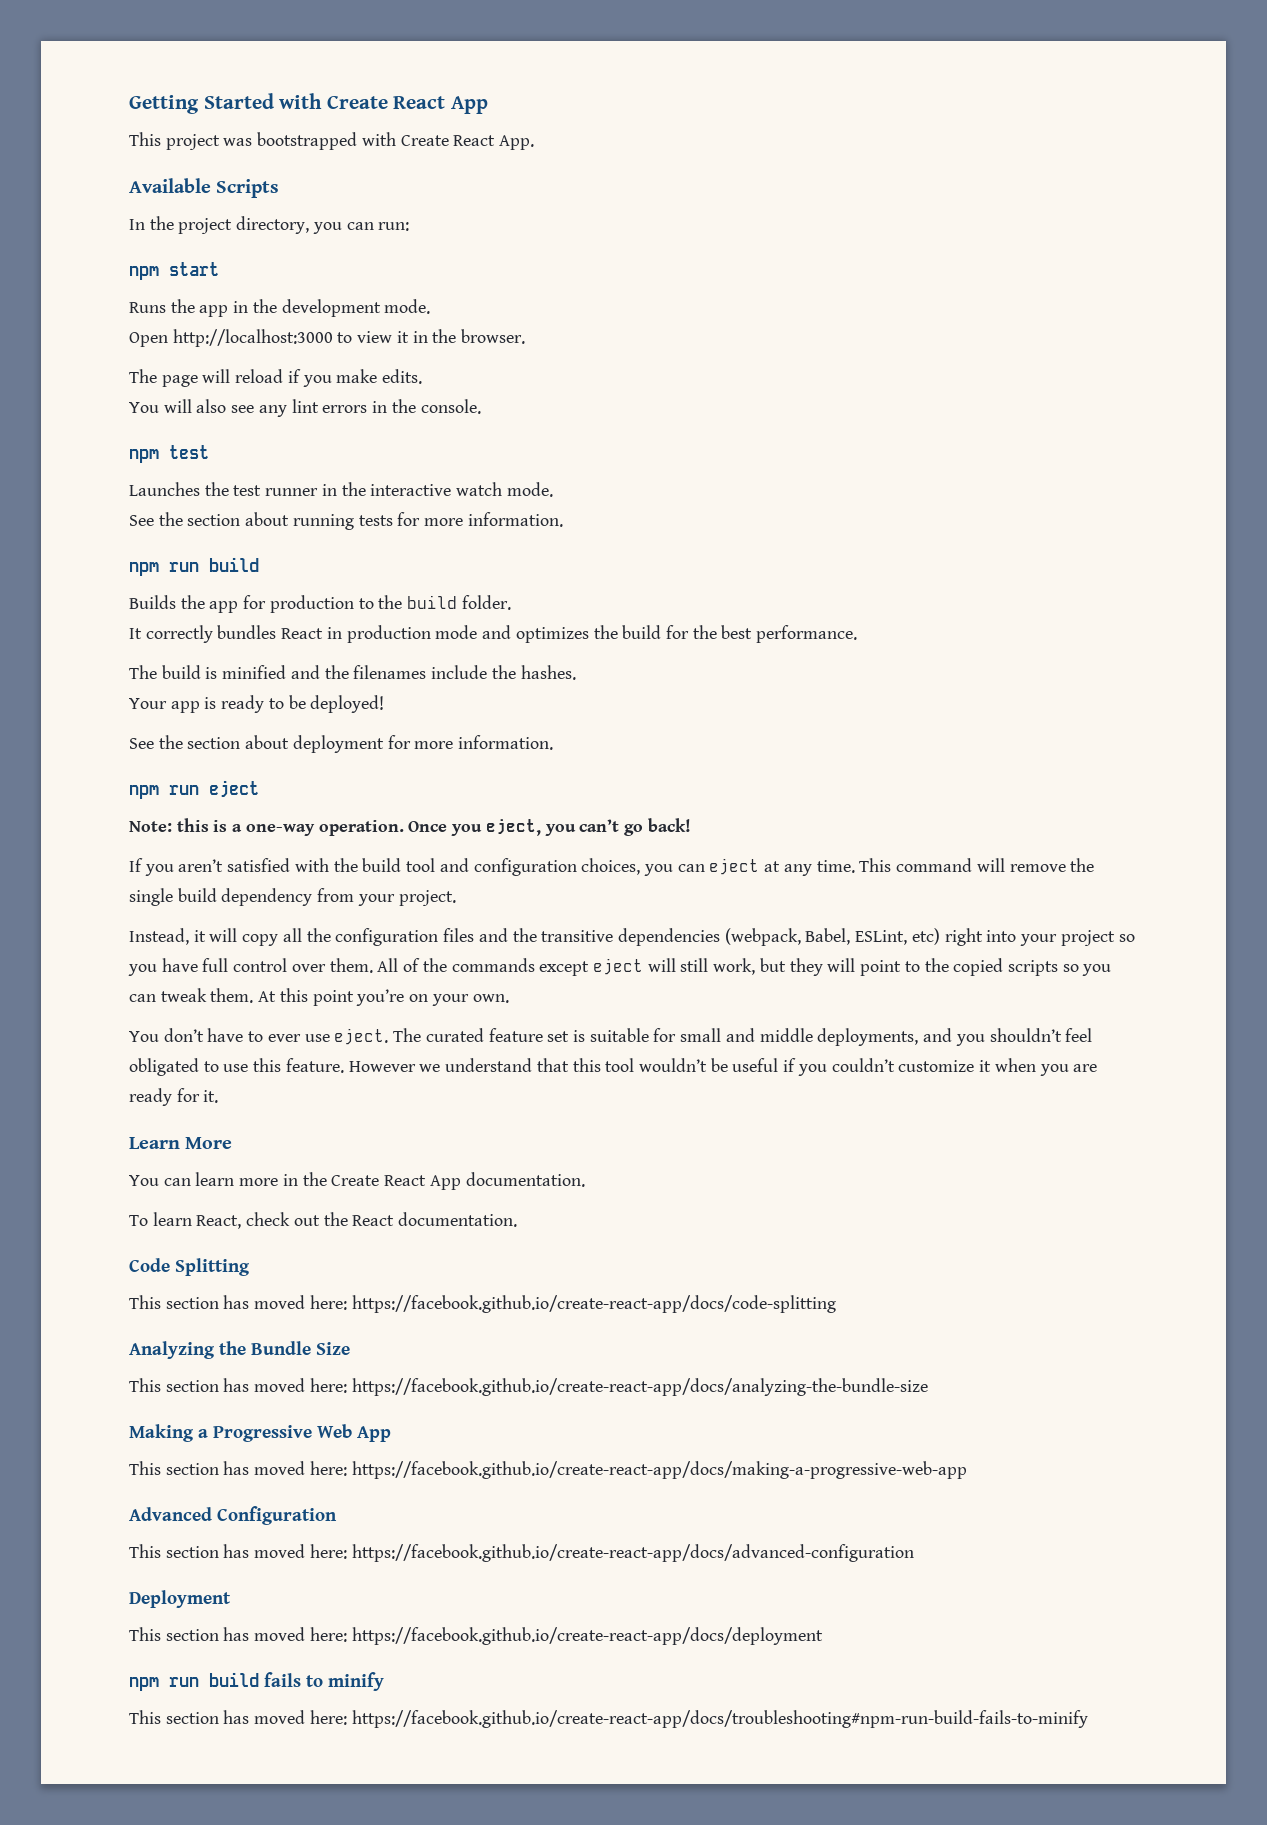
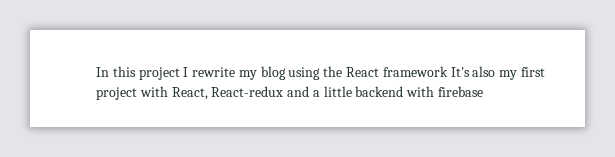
- Getting Started with Create React App
- This project was bootstrapped with Create React App.
- Available Scripts
- In the project directory, you can run:
- npm start
- Runs the app in the development mode.
- Open http://localhost:3000 to view it in the browser.
- The page will reload if you make edits.
- You will also see any lint errors in the console.
- npm test
- Launches the test runner in the interactive watch mode.
- See the section about running tests for more information.
- npm run build
- Builds the app for production to the build folder.
- It correctly bundles React in production mode and optimizes the build for the best performance.
- The build is minified and the filenames include the hashes.
- Your app is ready to be deployed!
- See the section about deployment for more information.
- npm run eject
- Note: this is a one-way operation. Once you eject, you can’t go back!
- If you aren’t satisfied with the build tool and configuration choices, you can eject at any time. This command will remove the single build dependency from your project.
- Instead, it will copy all the configuration files and the transitive dependencies (webpack, Babel, ESLint, etc) right into your project so you have full control over them. All of the commands except eject will still work, but they will point to the copied scripts so you can tweak them. At this point you’re on your own.
- You don’t have to ever use eject. The curated feature set is suitable for small and middle deployments, and you shouldn’t feel obligated to use this feature. However we understand that this tool wouldn’t be useful if you couldn’t customize it when you are ready for it.
- Learn More
- You can learn more in the Create React App documentation.
- To learn React, check out the React documentation.
- Code Splitting
- This section has moved here: https://facebook.github.io/create-react-app/docs/code-splitting
- Analyzing the Bundle Size
- This section has moved here: https://facebook.github.io/create-react-app/docs/analyzing-the-bundle-size
- Making a Progressive Web App
- This section has moved here: https://facebook.github.io/create-react-app/docs/making-a-progressive-web-app
- Advanced Configuration
- This section has moved here: https://facebook.github.io/create-react-app/docs/advanced-configuration
- Deployment
- This section has moved here: https://facebook.github.io/create-react-app/docs/deployment
- npm run build fails to minify
- This section has moved here: https://facebook.github.io/create-react-app/docs/troubleshooting#npm-run-build-fails-to-minify
+ In this project I rewrite my blog using the React framework It's also my first project with React, React-redux and a little backend with firebase

